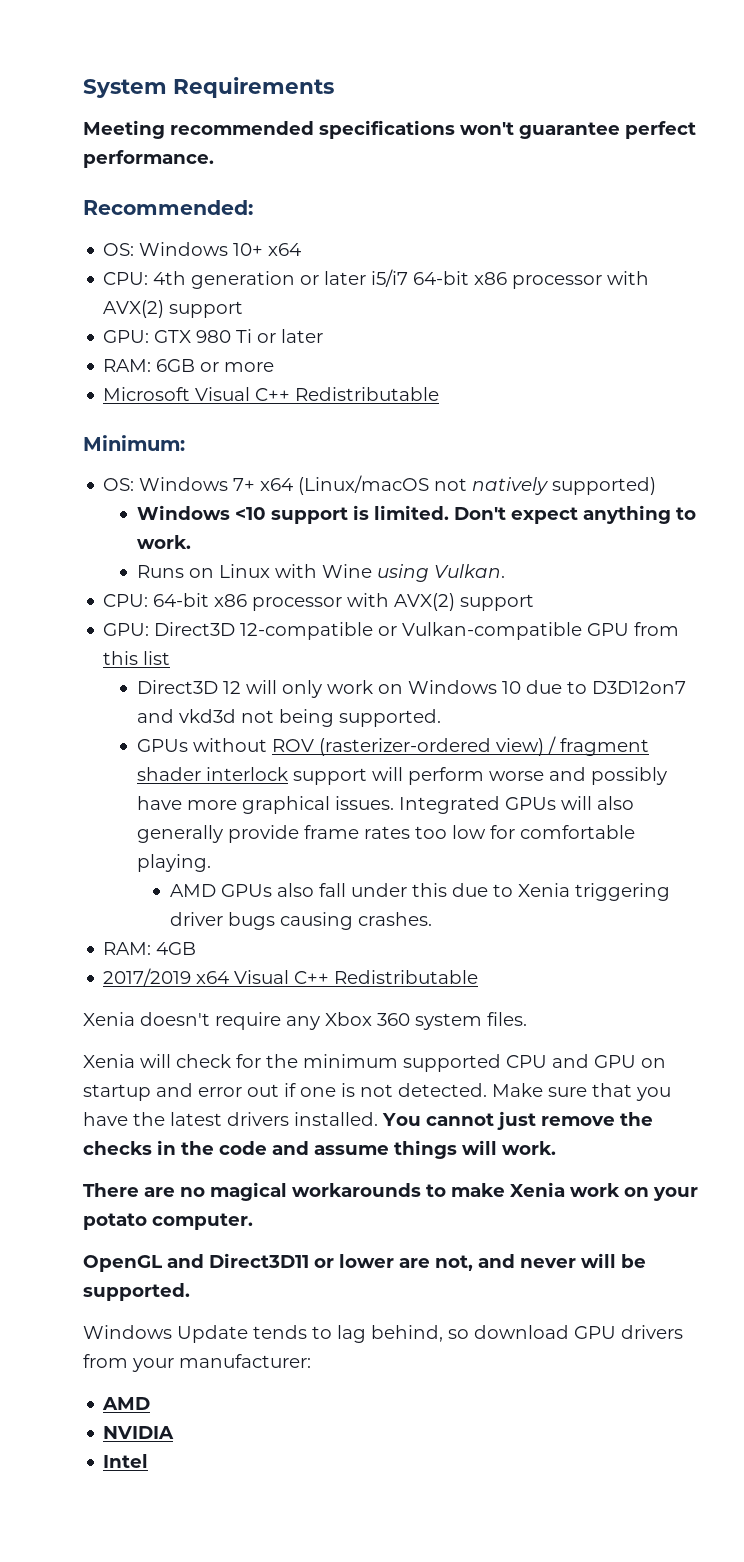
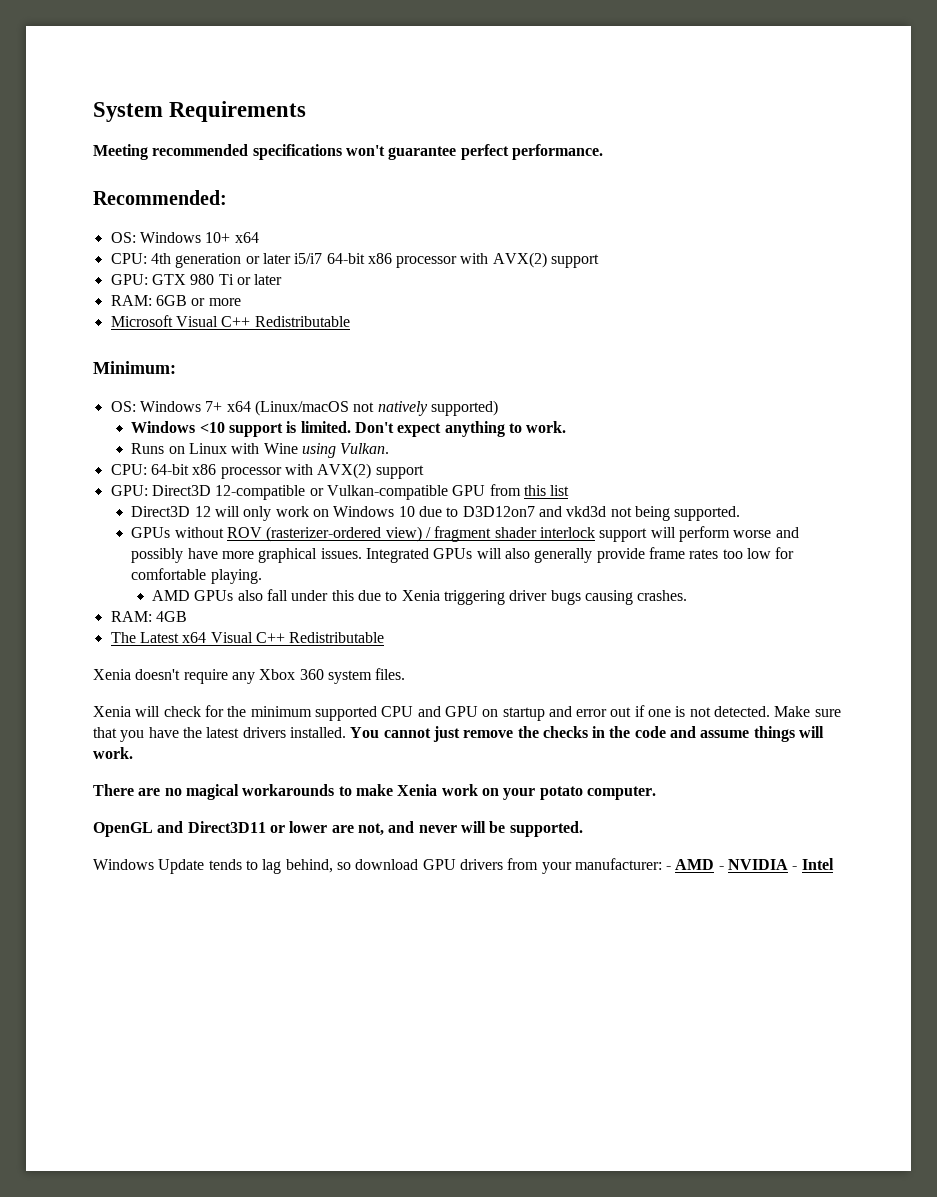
- 2017/2019 x64 Visual C++ Redistributable
+ The Latest x64 Visual C++ Redistributable
- Windows Update tends to lag behind, so download GPU drivers from your manufacturer:
- AMD
- NVIDIA
- Intel
+ Windows Update tends to lag behind, so download GPU drivers from your manufacturer: - AMD - NVIDIA - Intel

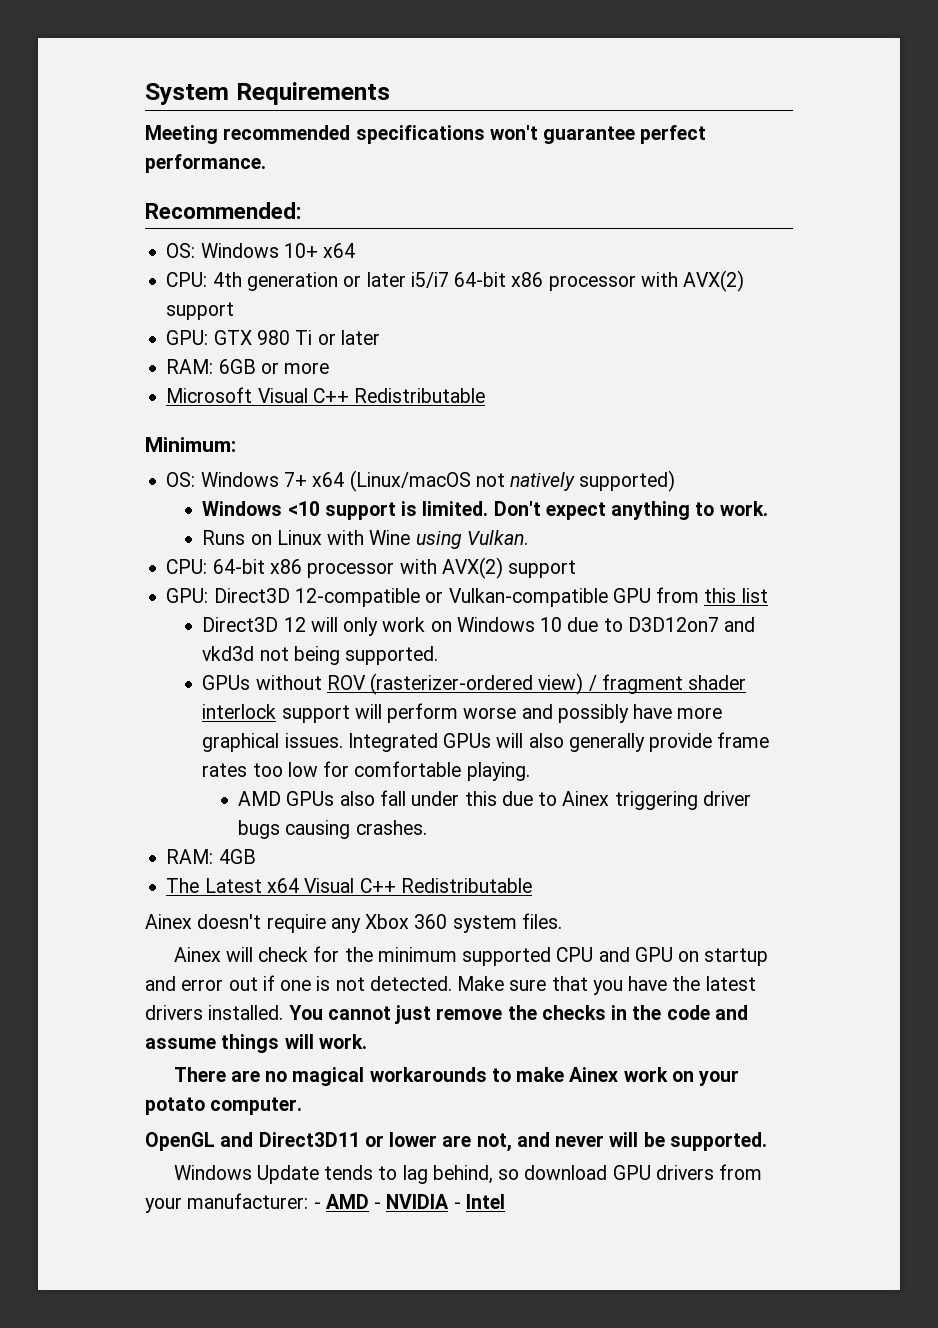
- AMD GPUs also fall under this due to Xenia triggering driver bugs causing crashes.
+ AMD GPUs also fall under this due to Ainex triggering driver bugs causing crashes.
- Xenia doesn't require any Xbox 360 system files.
+ Ainex doesn't require any Xbox 360 system files.
- Xenia will check for the minimum supported CPU and GPU on startup and error out if one is not detected.
+ Ainex will check for the minimum supported CPU and GPU on startup and error out if one is not detected.
- There are no magical workarounds to make Xenia work on your potato computer.
+ There are no magical workarounds to make Ainex work on your potato computer.

